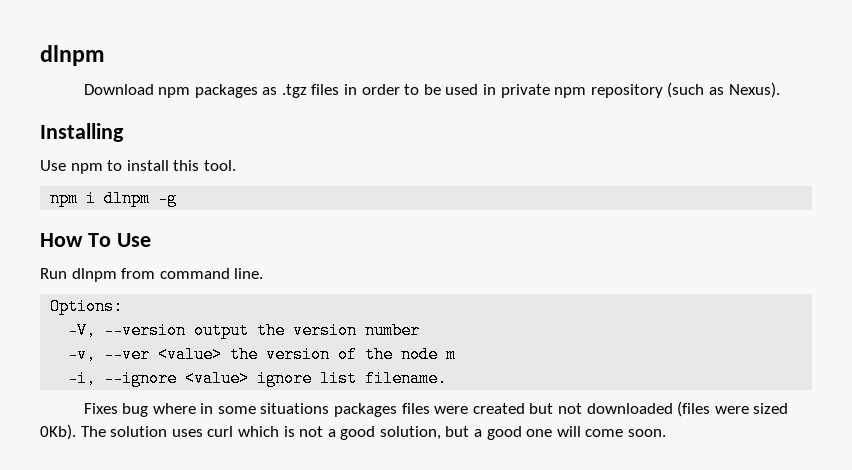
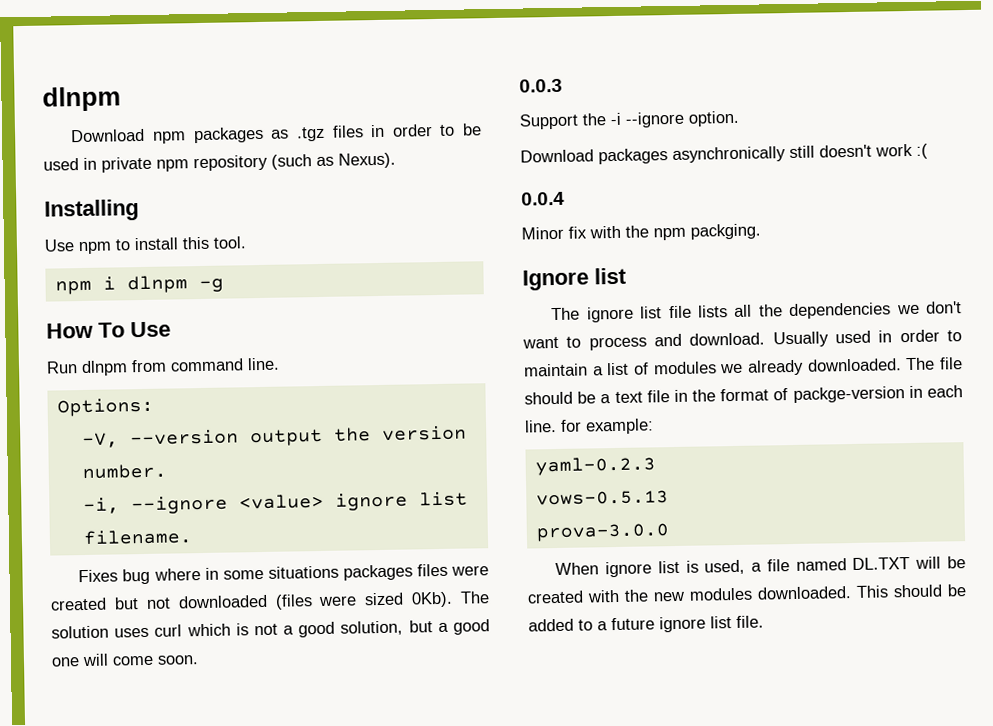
- -V, --version output the version number
- -v, --ver <value> the version of the node m
+ -V, --version output the version number.
+ 0.0.3
+ Support the -i --ignore option.
+ Download packages asynchronically still doesn't work :(
+ 0.0.4
+ Minor fix with the npm packging.
+ Ignore list
+ The ignore list file lists all the dependencies we don't want to process and download. Usually used in order to maintain a list of modules we already downloaded. The file should be a text file in the format of packge-version in each line. for example:
+ yaml-0.2.3
+ vows-0.5.13
+ prova-3.0.0
+ When ignore list is used, a file named DL.TXT will be created with the new modules downloaded. This should be added to a future ignore list file.

